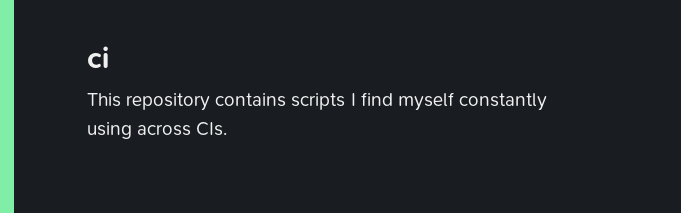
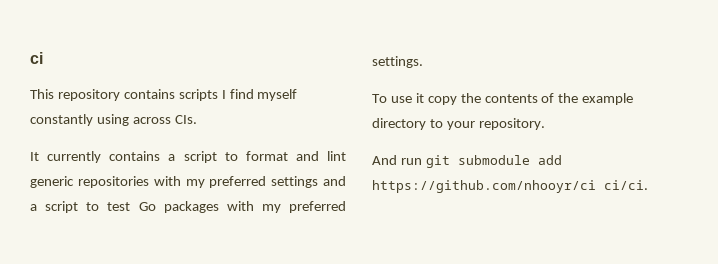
+ It currently contains a script to format and lint generic repositories with my preferred settings and a script to test Go packages with my preferred settings.
+ To use it copy the contents of the example directory to your repository.
+ And run git submodule add https://github.com/nhooyr/ci ci/ci.

